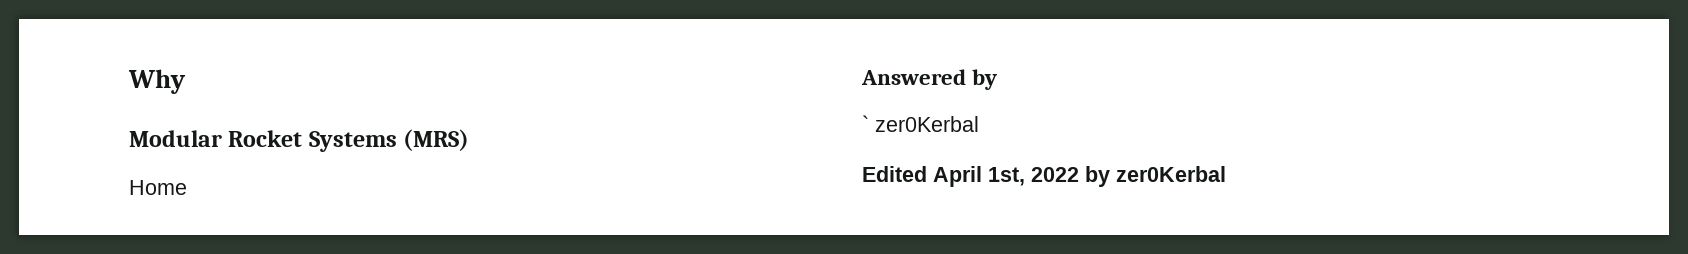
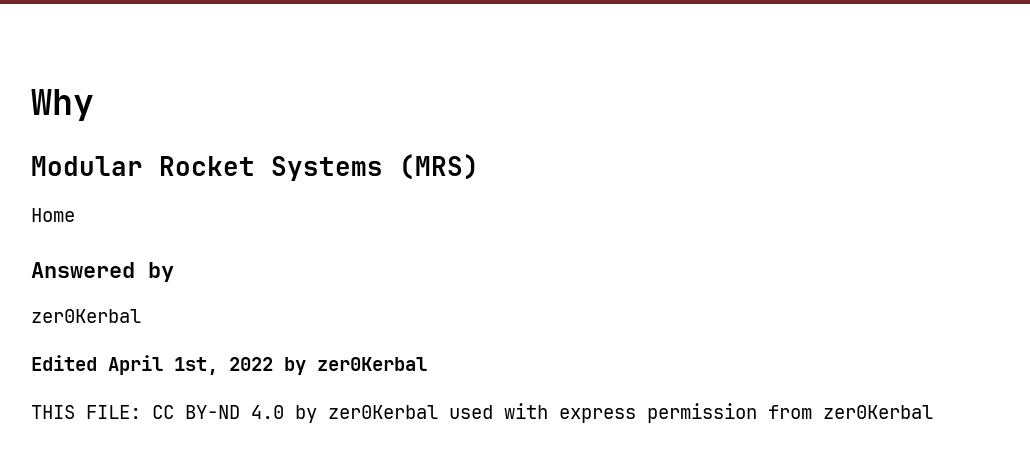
  Answered by
- ` zer0Kerbal
+ zer0Kerbal
+ THIS FILE: CC BY-ND 4.0 by zer0Kerbal used with express permission from zer0Kerbal

